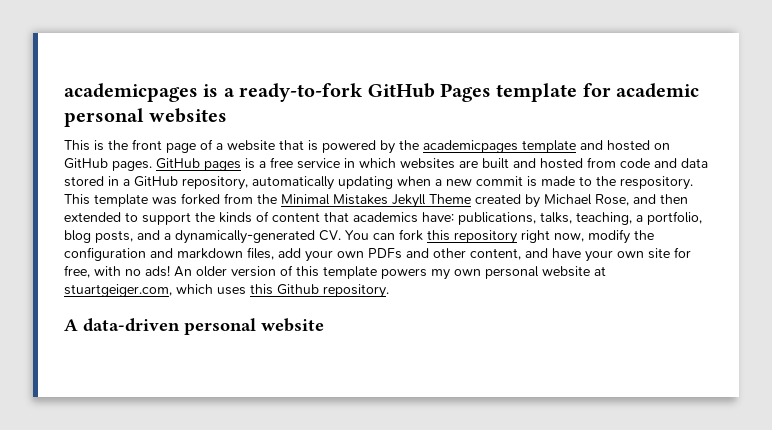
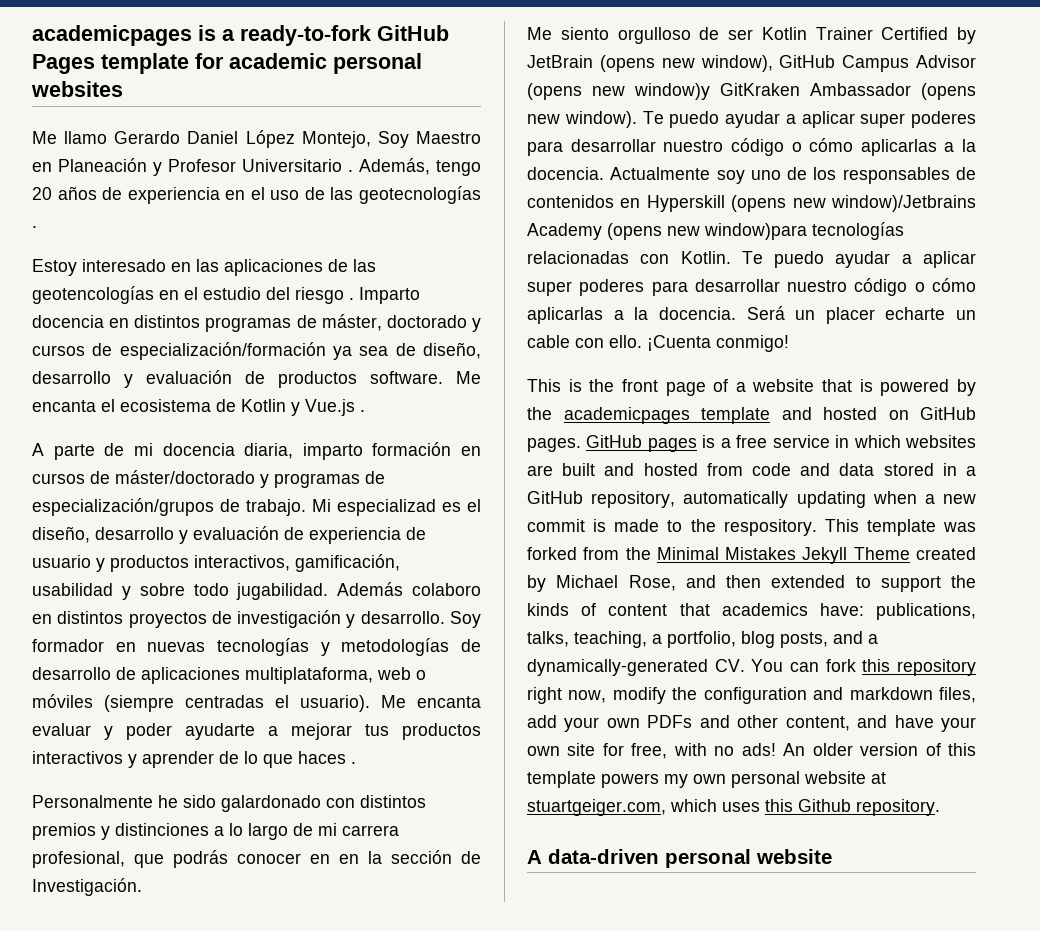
+ Me llamo Gerardo Daniel López Montejo, Soy Maestro en Planeación y Profesor Universitario . Además, tengo 20 años de experiencia en el uso de las geotecnologías .
+ Estoy interesado en las aplicaciones de las geotencologías en el estudio del riesgo . Imparto docencia en distintos programas de máster, doctorado y cursos de especialización/formación ya sea de diseño, desarrollo y evaluación de productos software. Me encanta el ecosistema de Kotlin y Vue.js .
+ A parte de mi docencia diaria, imparto formación en cursos de máster/doctorado y programas de especialización/grupos de trabajo. Mi especializad es el diseño, desarrollo y evaluación de experiencia de usuario y productos interactivos, gamificación, usabilidad y sobre todo jugabilidad. Además colaboro en distintos proyectos de investigación y desarrollo. Soy formador en nuevas tecnologías y metodologías de desarrollo de aplicaciones multiplataforma, web o móviles (siempre centradas el usuario). Me encanta evaluar y poder ayudarte a mejorar tus productos interactivos y aprender de lo que haces .
+ Personalmente he sido galardonado con distintos premios y distinciones a lo largo de mi carrera profesional, que podrás conocer en en la sección de Investigación.
+ Me siento orgulloso de ser Kotlin Trainer Certified by JetBrain (opens new window), GitHub Campus Advisor (opens new window)y GitKraken Ambassador (opens new window). Te puedo ayudar a aplicar super poderes para desarrollar nuestro código o cómo aplicarlas a la docencia. Actualmente soy uno de los responsables de contenidos en Hyperskill (opens new window)/Jetbrains Academy (opens new window)para tecnologías relacionadas con Kotlin. Te puedo ayudar a aplicar super poderes para desarrollar nuestro código o cómo aplicarlas a la docencia. Será un placer echarte un cable con ello. ¡Cuenta conmigo!

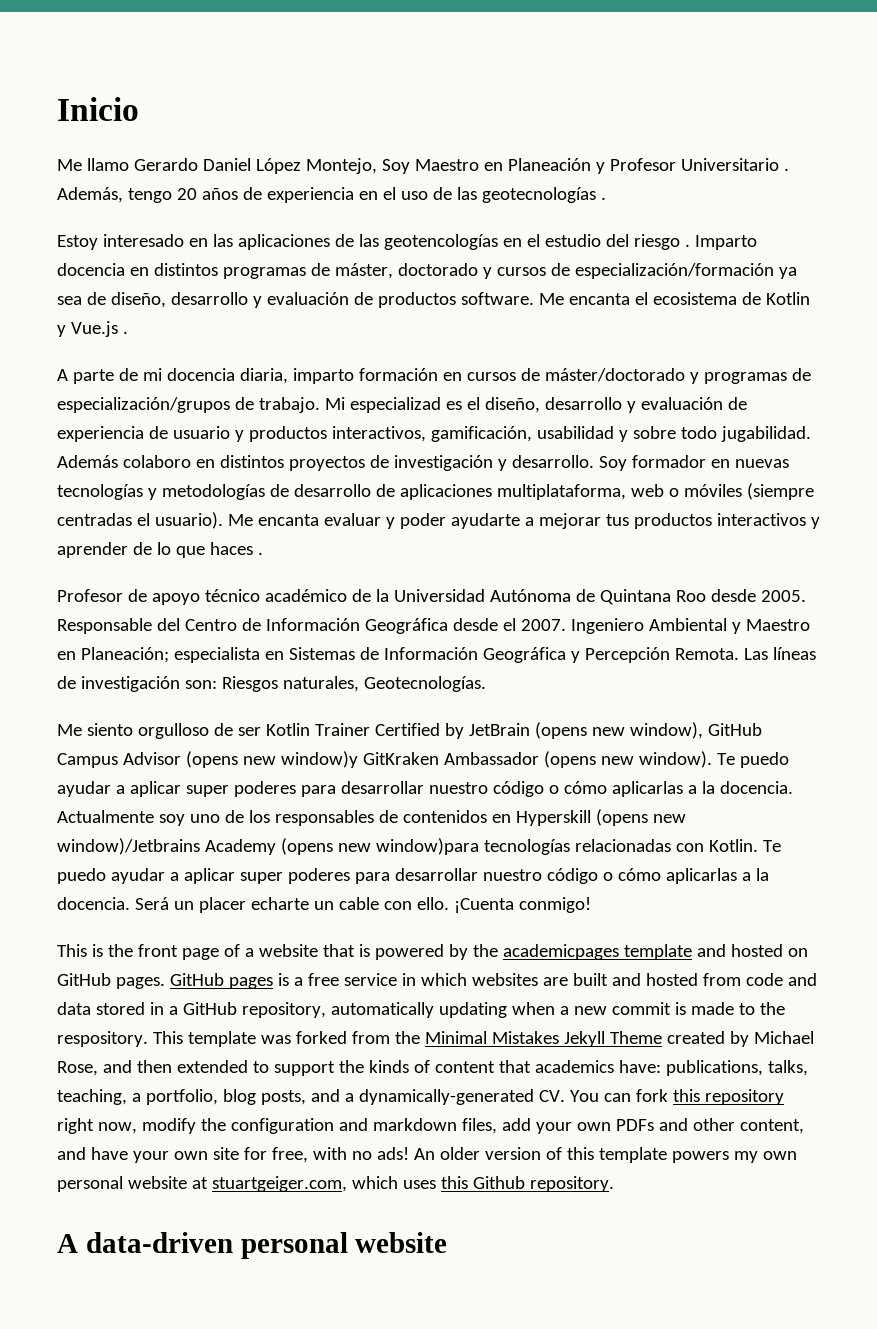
- academicpages is a ready-to-fork GitHub Pages template for academic personal websites
+ Inicio
- Personalmente he sido galardonado con distintos premios y distinciones a lo largo de mi carrera profesional, que podrás conocer en en la sección de Investigación.
+ Profesor de apoyo técnico académico de la Universidad Autónoma de Quintana Roo desde 2005. Responsable del Centro de Información Geográfica desde el 2007. Ingeniero Ambiental y Maestro en Planeación; especialista en Sistemas de Información Geográfica y Percepción Remota. Las líneas de investigación son: Riesgos naturales, Geotecnologías.

